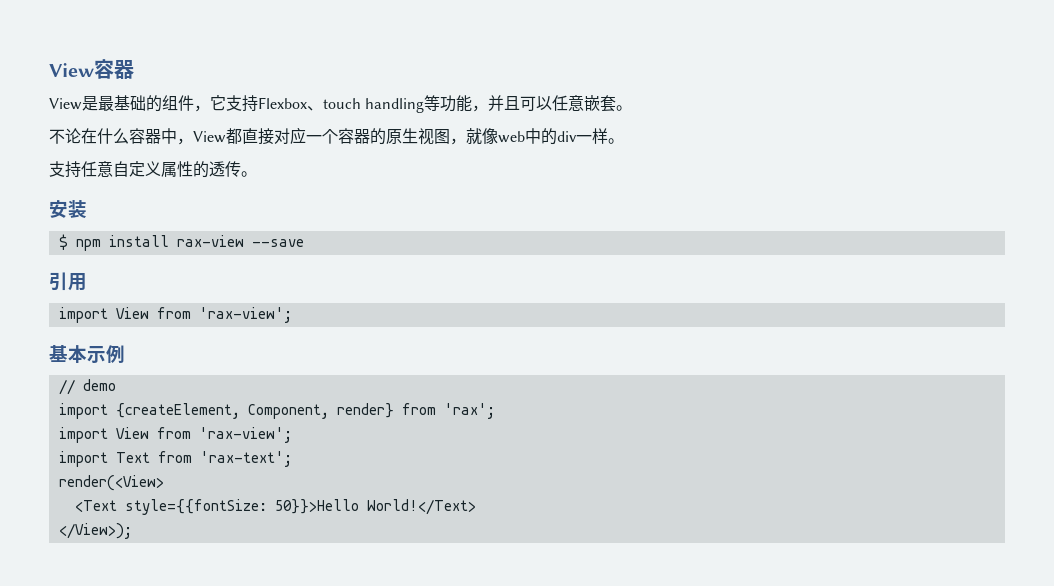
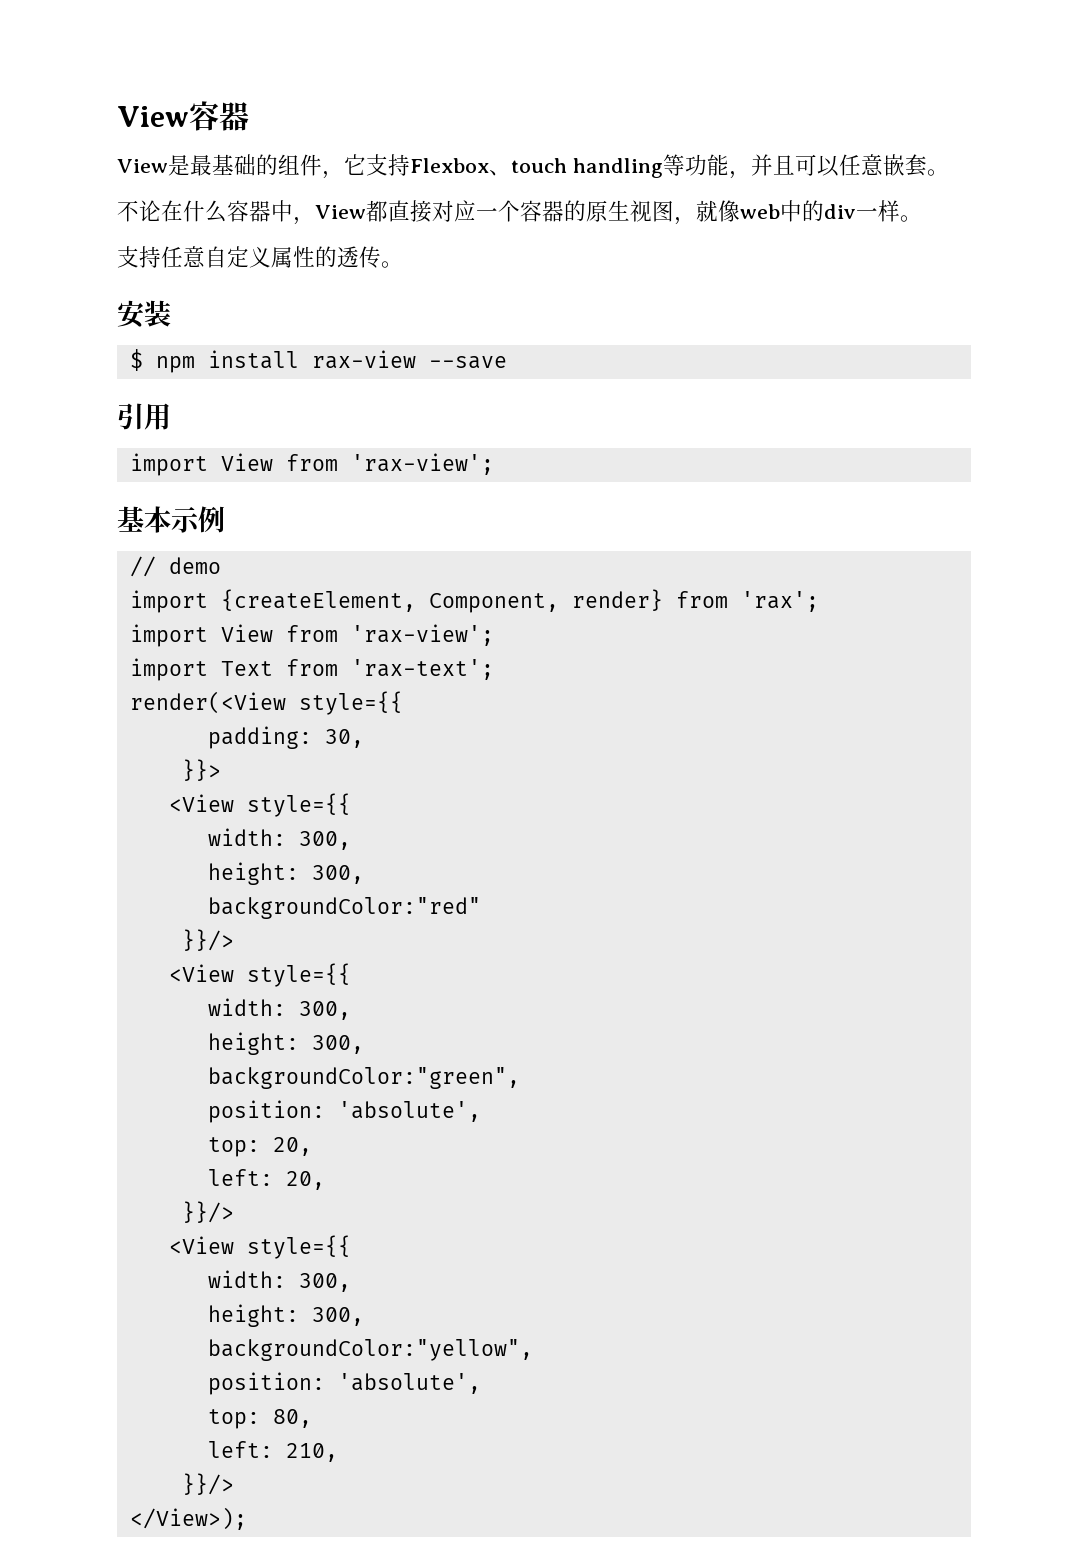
- render(<View>
- <Text style={{fontSize: 50}}>Hello World!</Text>
+ render(<View style={{
+ padding: 30,
+ }}>
+ <View style={{
+ width: 300,
+ height: 300,
+ backgroundColor:"red"
+ }}/>
+ <View style={{
+ width: 300,
+ height: 300,
+ backgroundColor:"green",
+ position: 'absolute',
+ top: 20,
+ left: 20,
+ }}/>
+ <View style={{
+ width: 300,
+ height: 300,
+ backgroundColor:"yellow",
+ position: 'absolute',
+ top: 80,
+ left: 210,
+ }}/>

